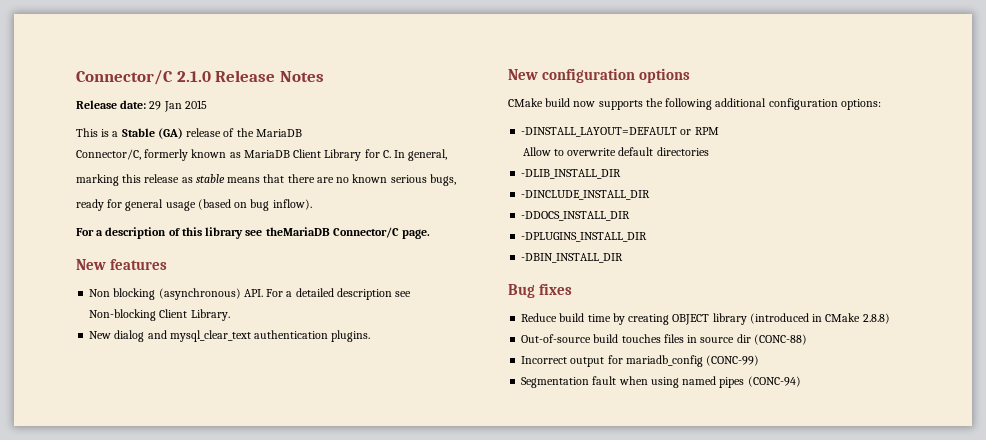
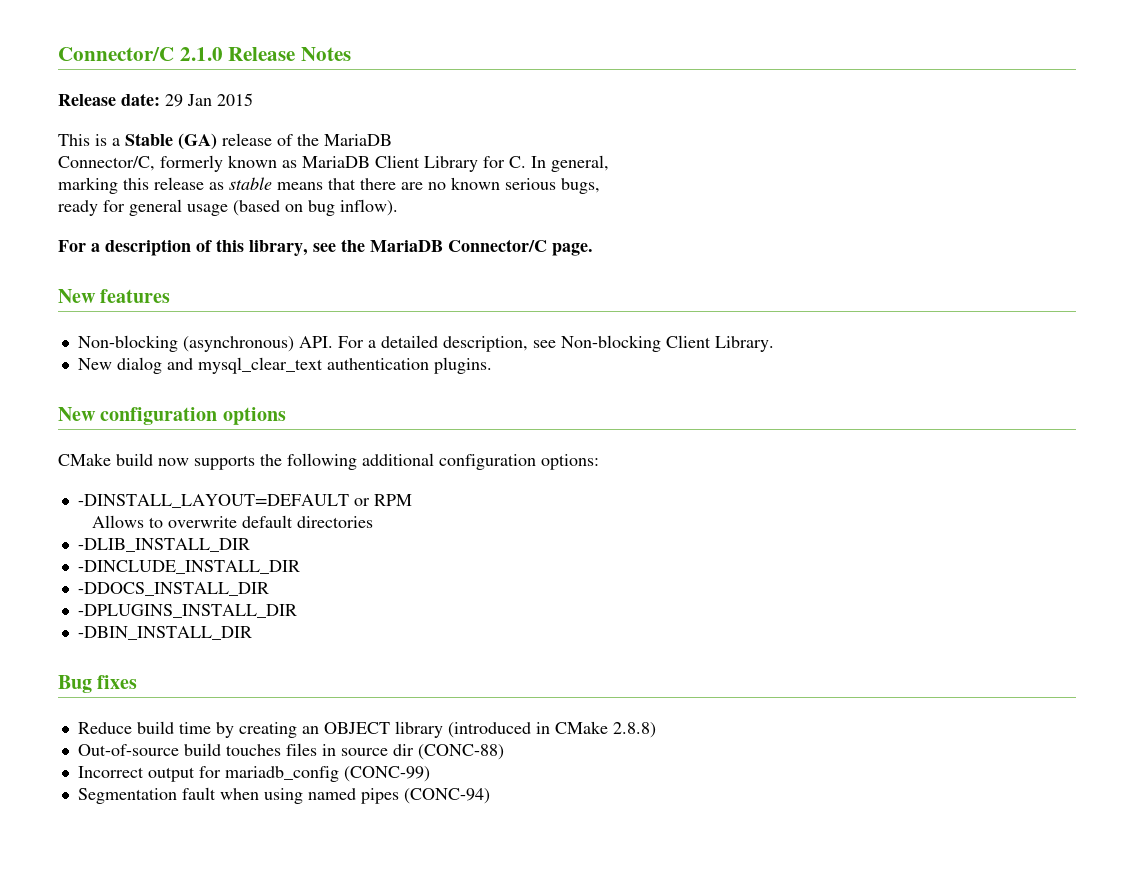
- For a description of this library see theMariaDB Connector/C page.
+ For a description of this library, see the MariaDB Connector/C page.
- Non blocking (asynchronous) API. For a detailed description see Non-blocking Client Library.
+ Non-blocking (asynchronous) API. For a detailed description, see Non-blocking Client Library.
- Allow to overwrite default directories
+ Allows to overwrite default directories
- Reduce build time by creating OBJECT library (introduced in CMake 2.8.8)
+ Reduce build time by creating an OBJECT library (introduced in CMake 2.8.8)

